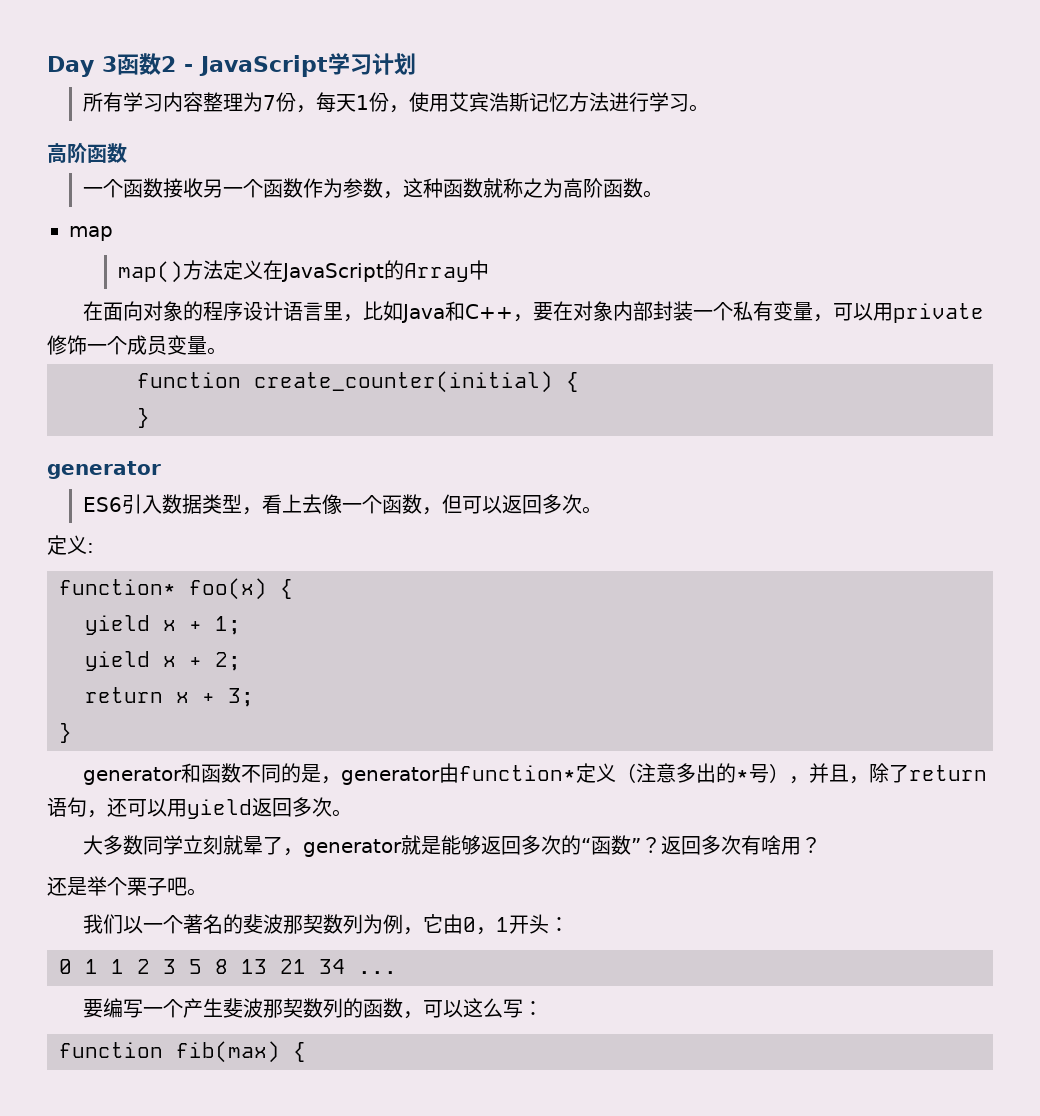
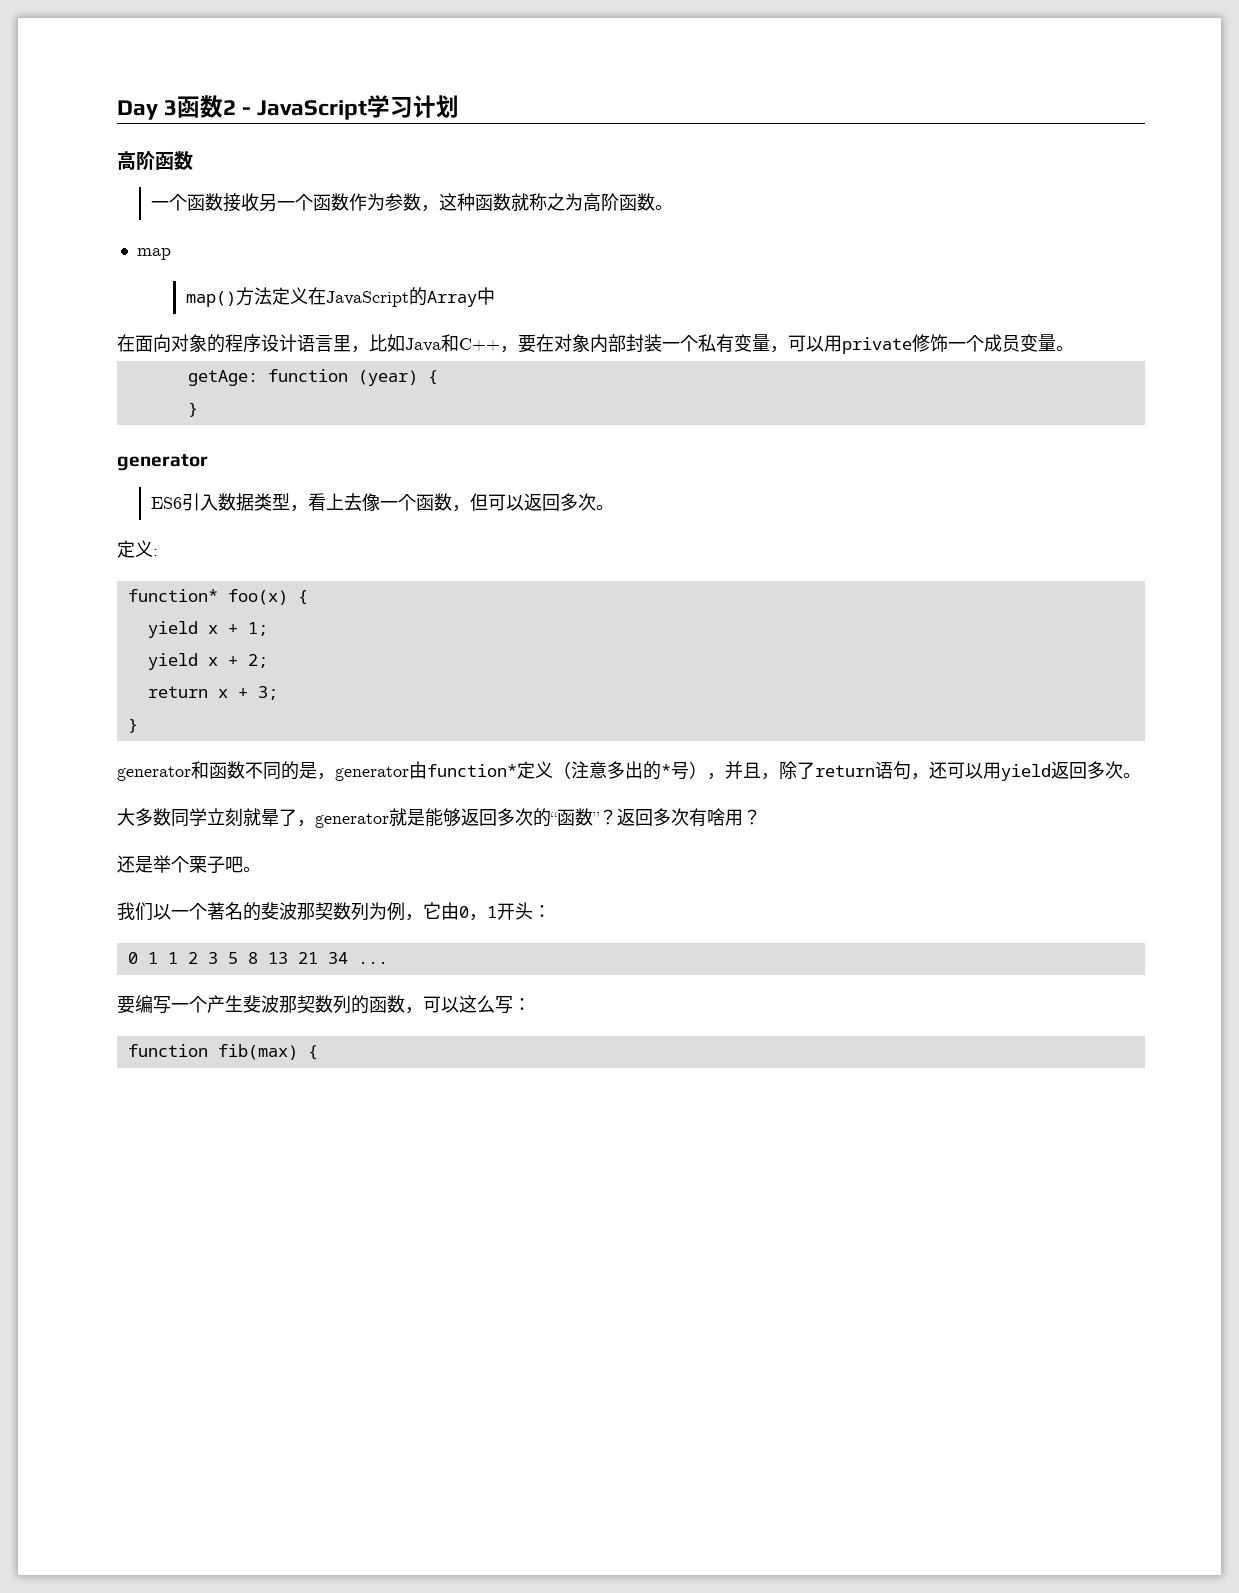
- 所有学习内容整理为7份，每天1份，使用艾宾浩斯记忆方法进行学习。
- function create_counter(initial) {
+ getAge: function (year) {

